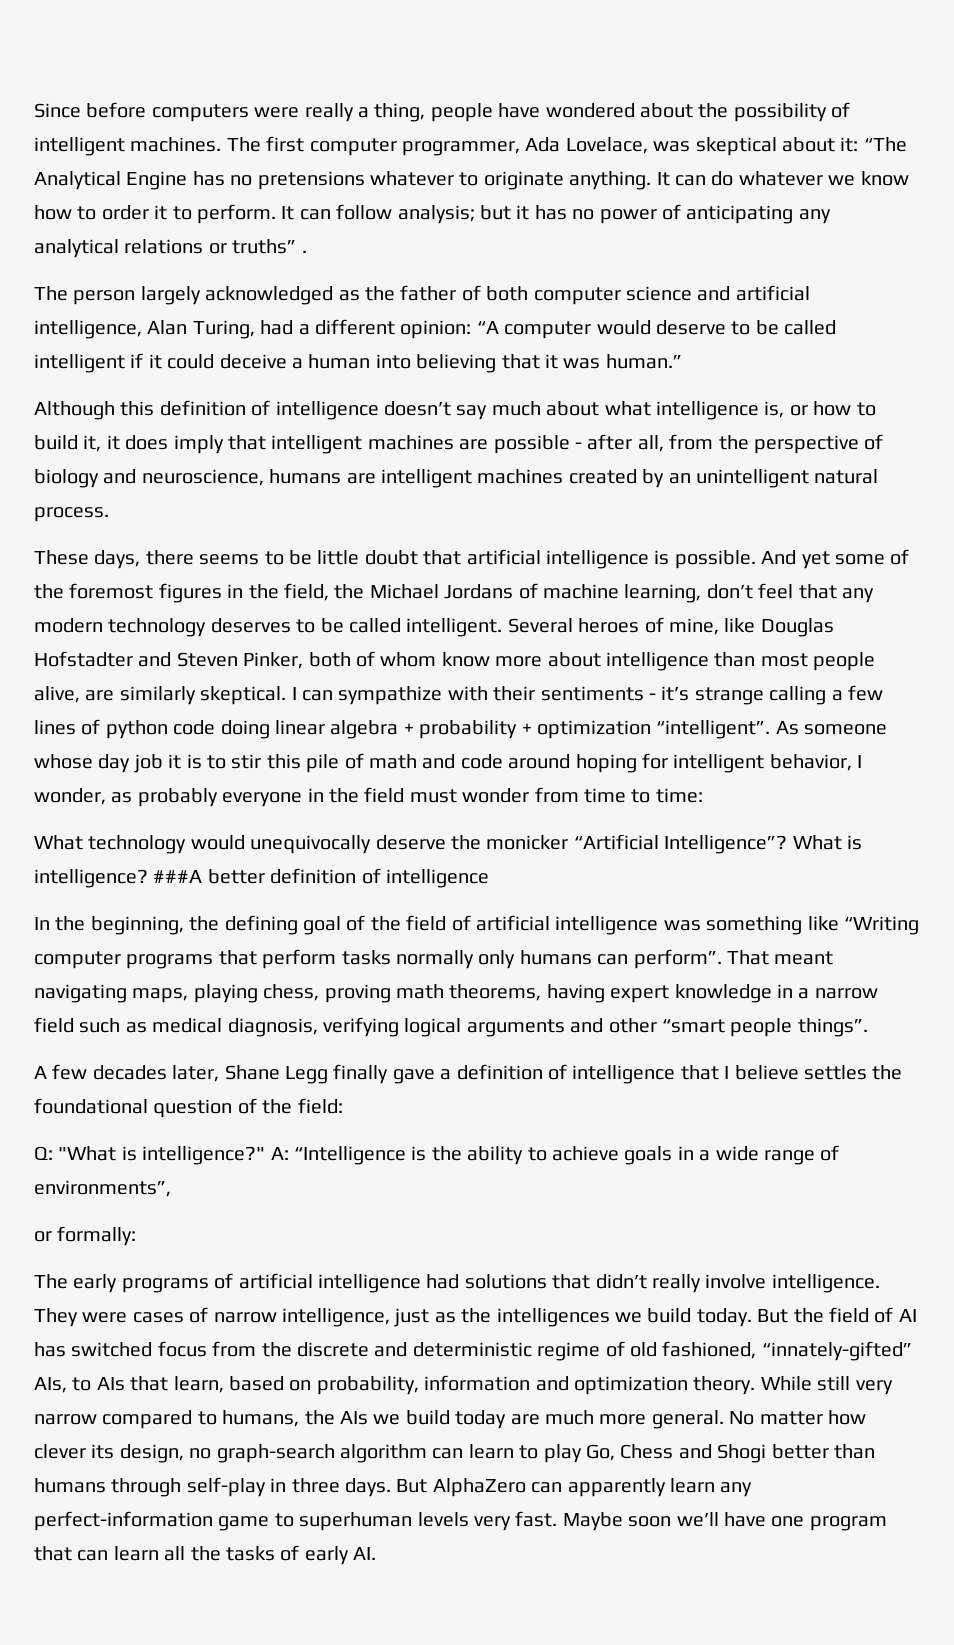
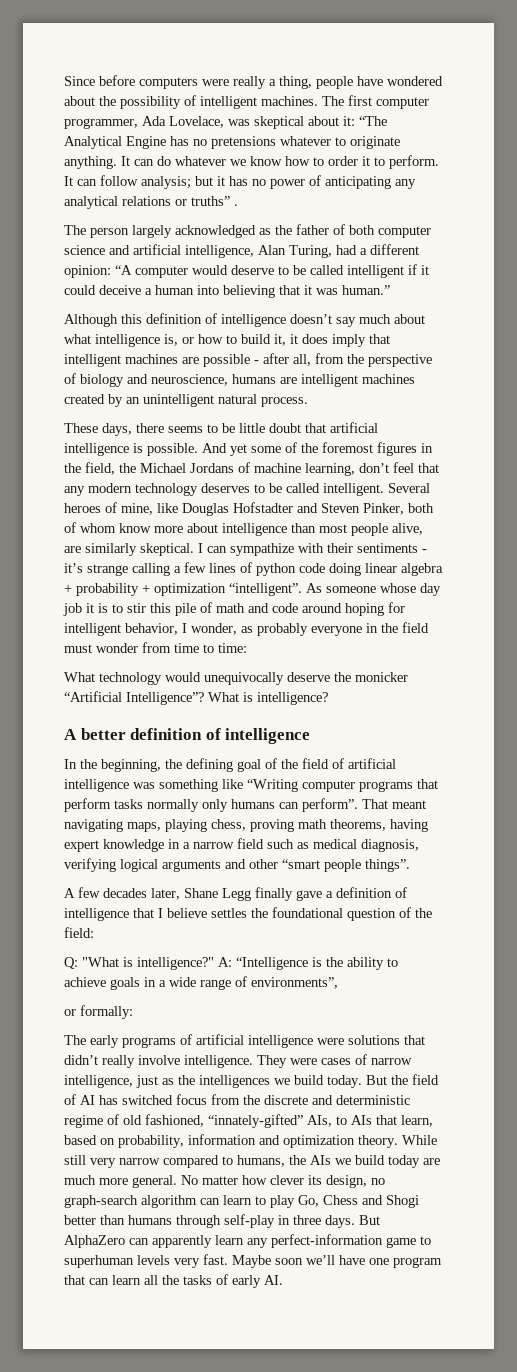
- What is intelligence? ###A better definition of intelligence
+ What is intelligence?
+ A better definition of intelligence
- The early programs of artificial intelligence had solutions that didn’t really involve intelligence.
+ The early programs of artificial intelligence were solutions that didn’t really involve intelligence.

